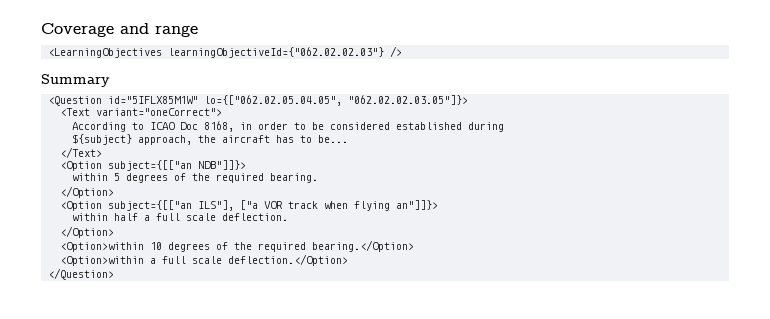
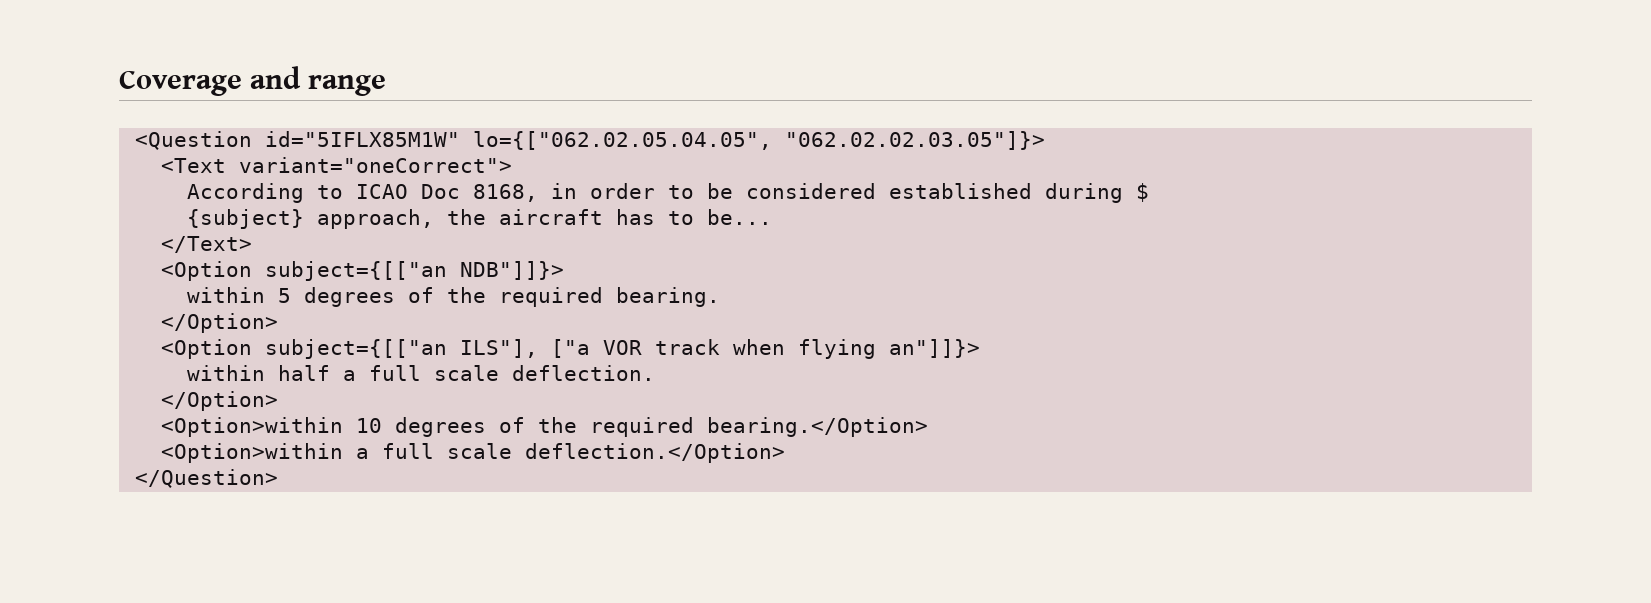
- <LearningObjectives learningObjectiveId={"062.02.02.03"} />
- Summary
- According to ICAO Doc 8168, in order to be considered established during
- ${subject} approach, the aircraft has to be...
+ According to ICAO Doc 8168, in order to be considered established during $
+ {subject} approach, the aircraft has to be...

